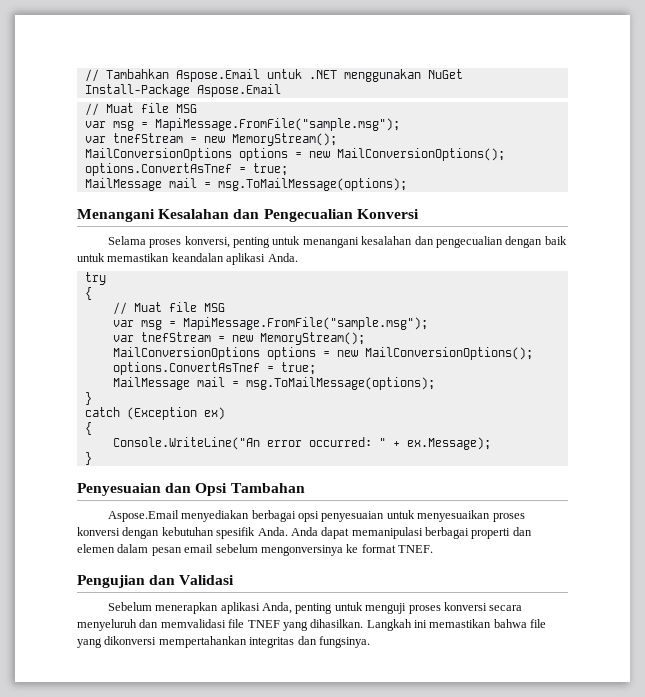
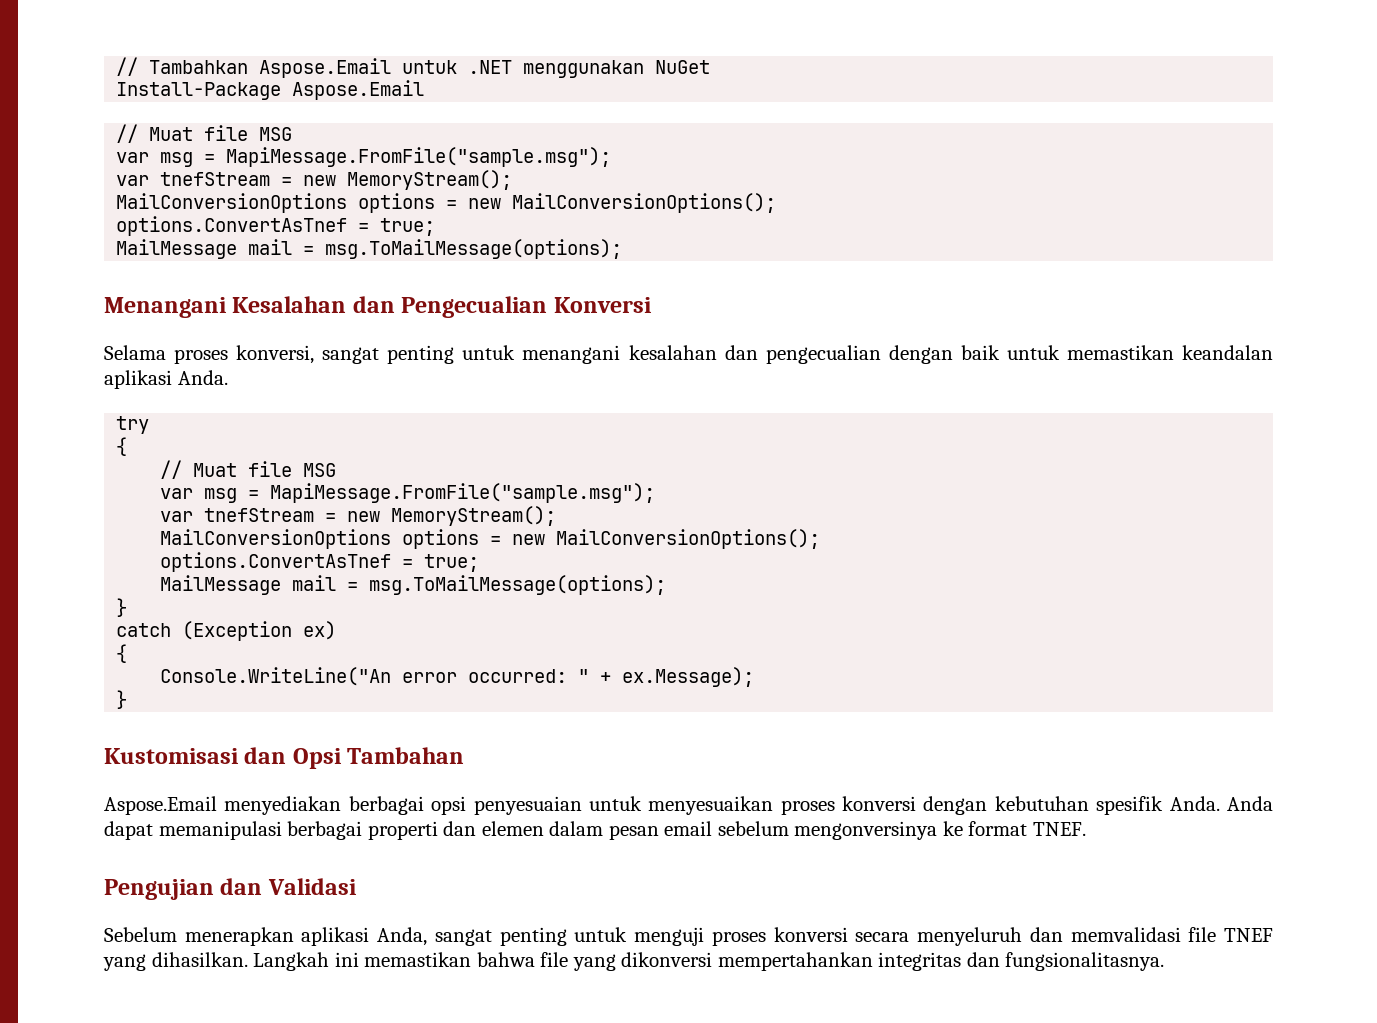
- Selama proses konversi, penting untuk menangani kesalahan dan pengecualian dengan baik untuk memastikan keandalan aplikasi Anda.
+ Selama proses konversi, sangat penting untuk menangani kesalahan dan pengecualian dengan baik untuk memastikan keandalan aplikasi Anda.
- Penyesuaian dan Opsi Tambahan
+ Kustomisasi dan Opsi Tambahan
- Sebelum menerapkan aplikasi Anda, penting untuk menguji proses konversi secara menyeluruh dan memvalidasi file TNEF yang dihasilkan.
+ Sebelum menerapkan aplikasi Anda, sangat penting untuk menguji proses konversi secara menyeluruh dan memvalidasi file TNEF yang dihasilkan.
- Langkah ini memastikan bahwa file yang dikonversi mempertahankan integritas dan fungsinya.
+ Langkah ini memastikan bahwa file yang dikonversi mempertahankan integritas dan fungsionalitasnya.

